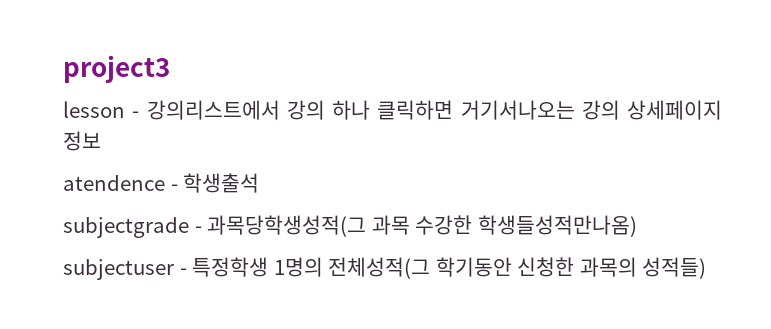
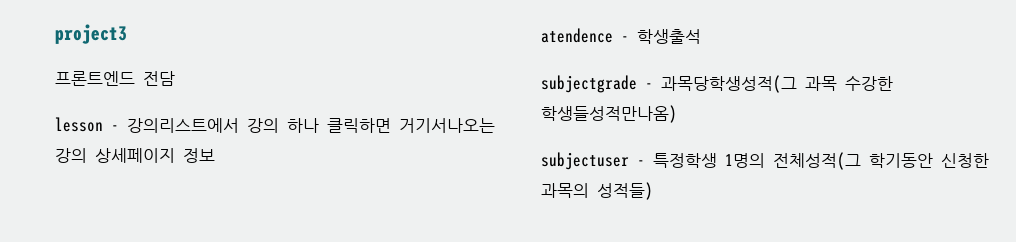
+ 프론트엔드 전담

